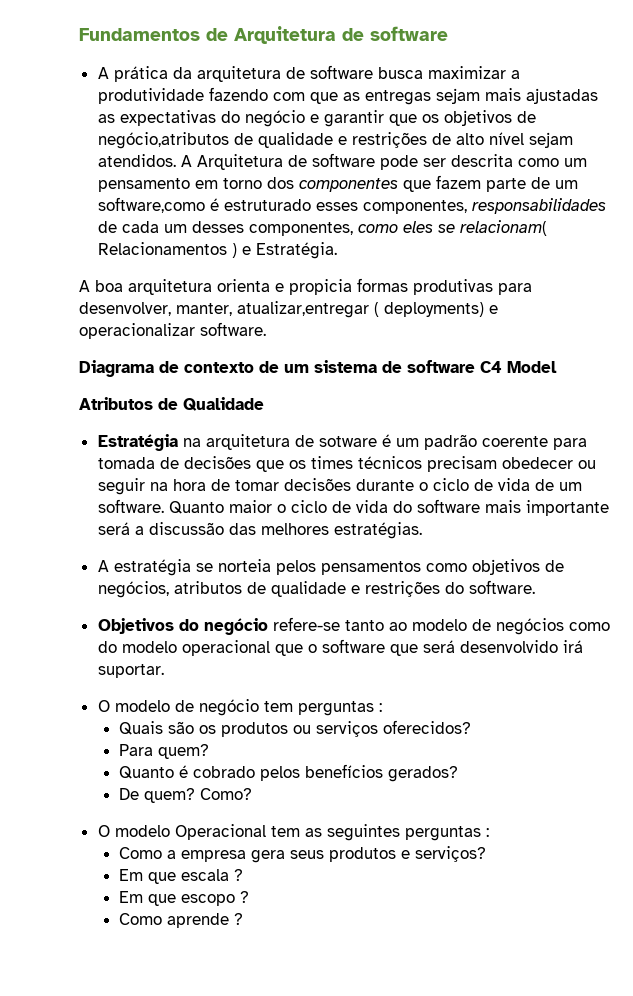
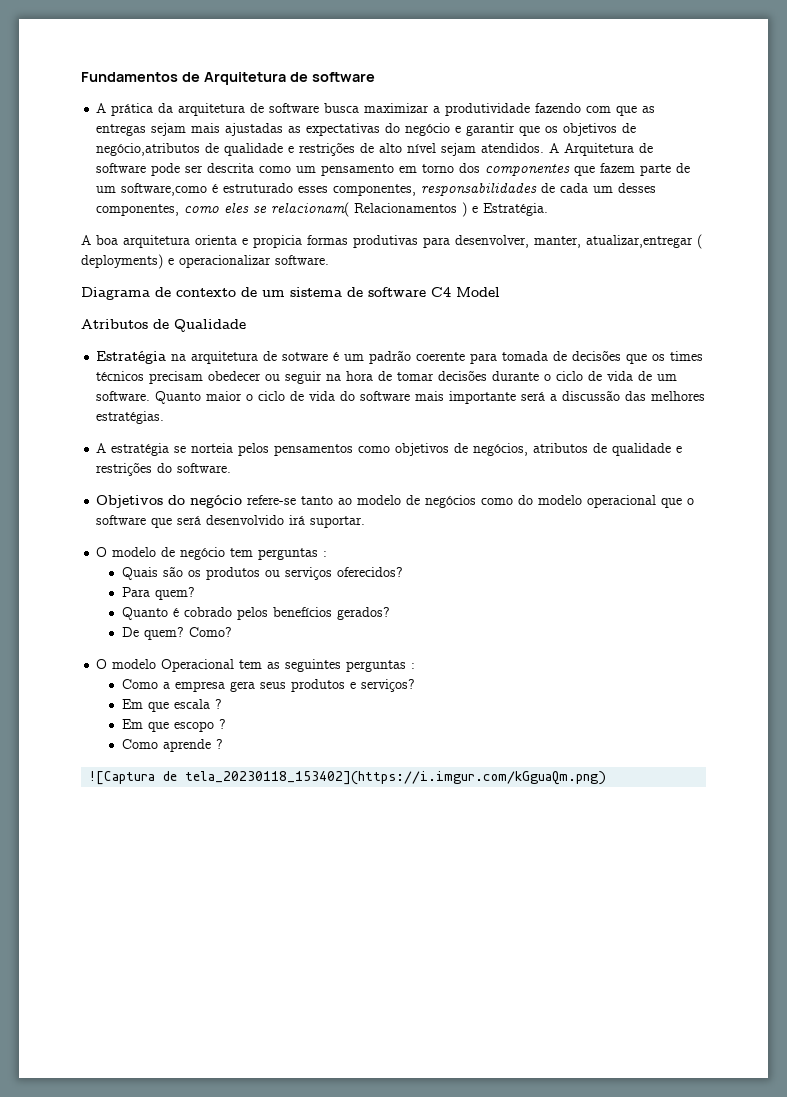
+ ![Captura de tela_20230118_153402](https://i.imgur.com/kGguaQm.png)

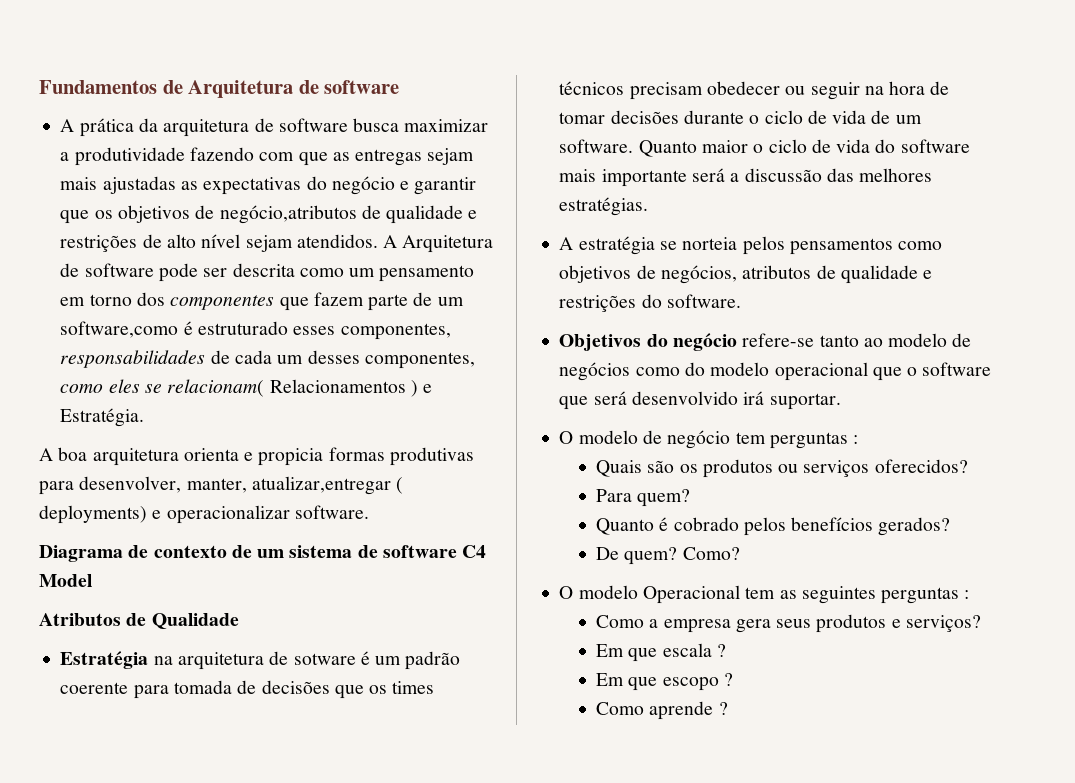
- ![Captura de tela_20230118_153402](https://i.imgur.com/kGguaQm.png)

